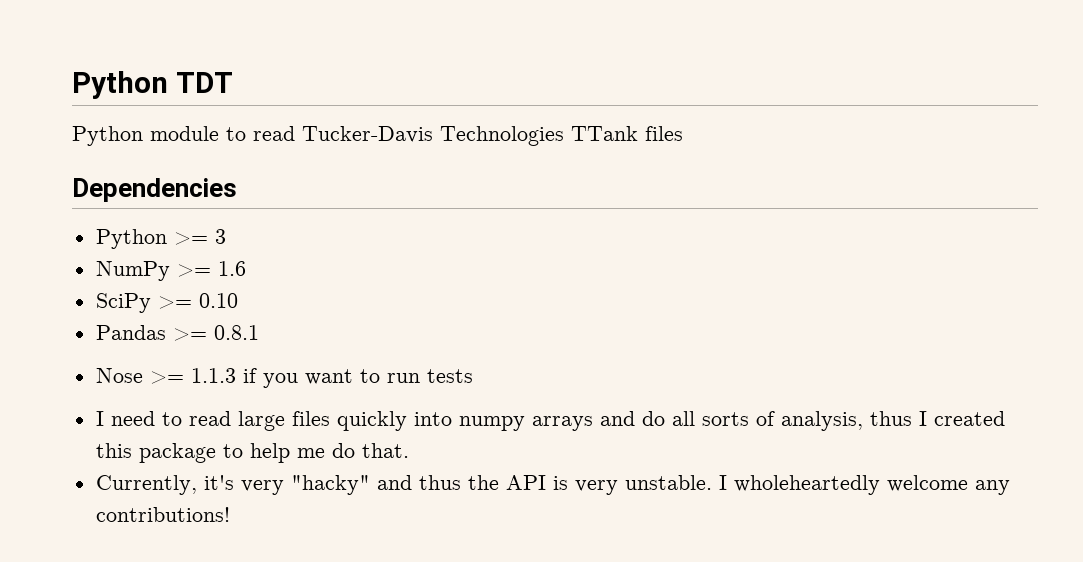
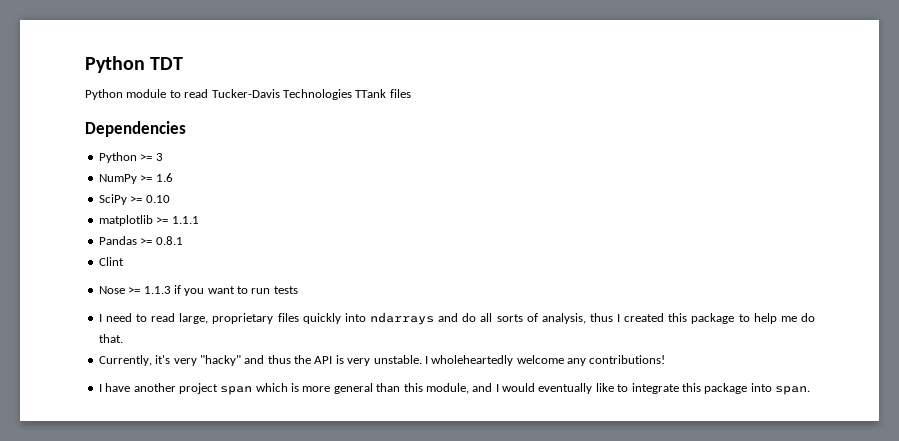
+ matplotlib >= 1.1.1
+ Clint
- I need to read large files quickly into numpy arrays and do all sorts of analysis, thus I created this package to help me do that.
+ I need to read large, proprietary files quickly into ndarrays and do all sorts of analysis, thus I created this package to help me do that.
+ I have another project span which is more general than this module, and I would eventually like to integrate this package into span.

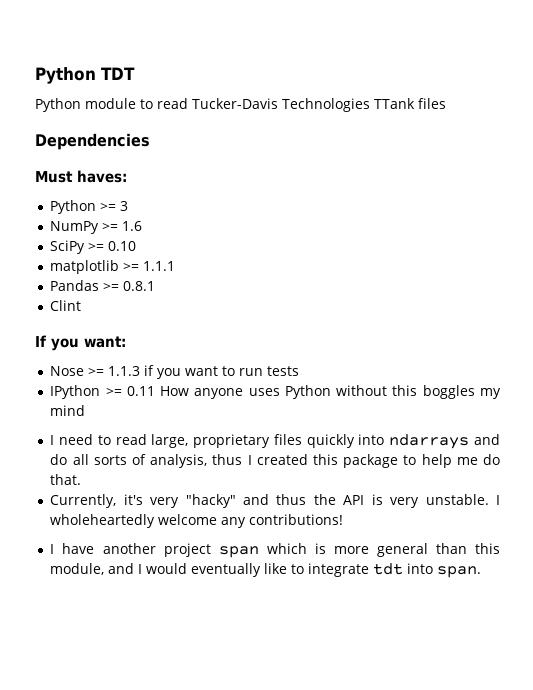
+ Must haves:
+ If you want:
+ IPython >= 0.11 How anyone uses Python without this boggles my mind
- I have another project span which is more general than this module, and I would eventually like to integrate this package into span.
+ I have another project span which is more general than this module, and I would eventually like to integrate tdt into span.

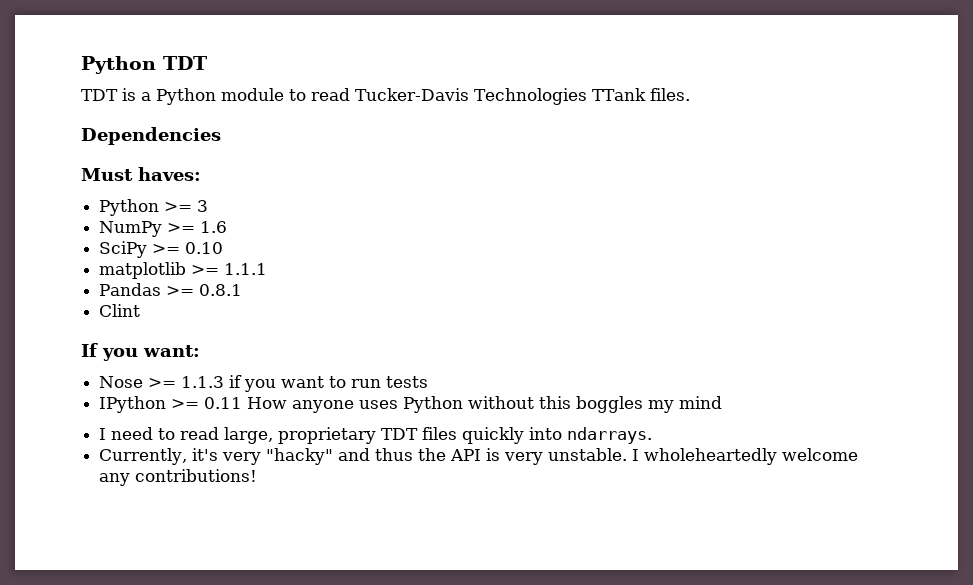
- Python module to read Tucker-Davis Technologies TTank files
+ TDT is a Python module to read Tucker-Davis Technologies TTank files.
- I need to read large, proprietary files quickly into ndarrays and do all sorts of analysis, thus I created this package to help me do that.
+ I need to read large, proprietary TDT files quickly into ndarrays.
- I have another project span which is more general than this module, and I would eventually like to integrate tdt into span.

